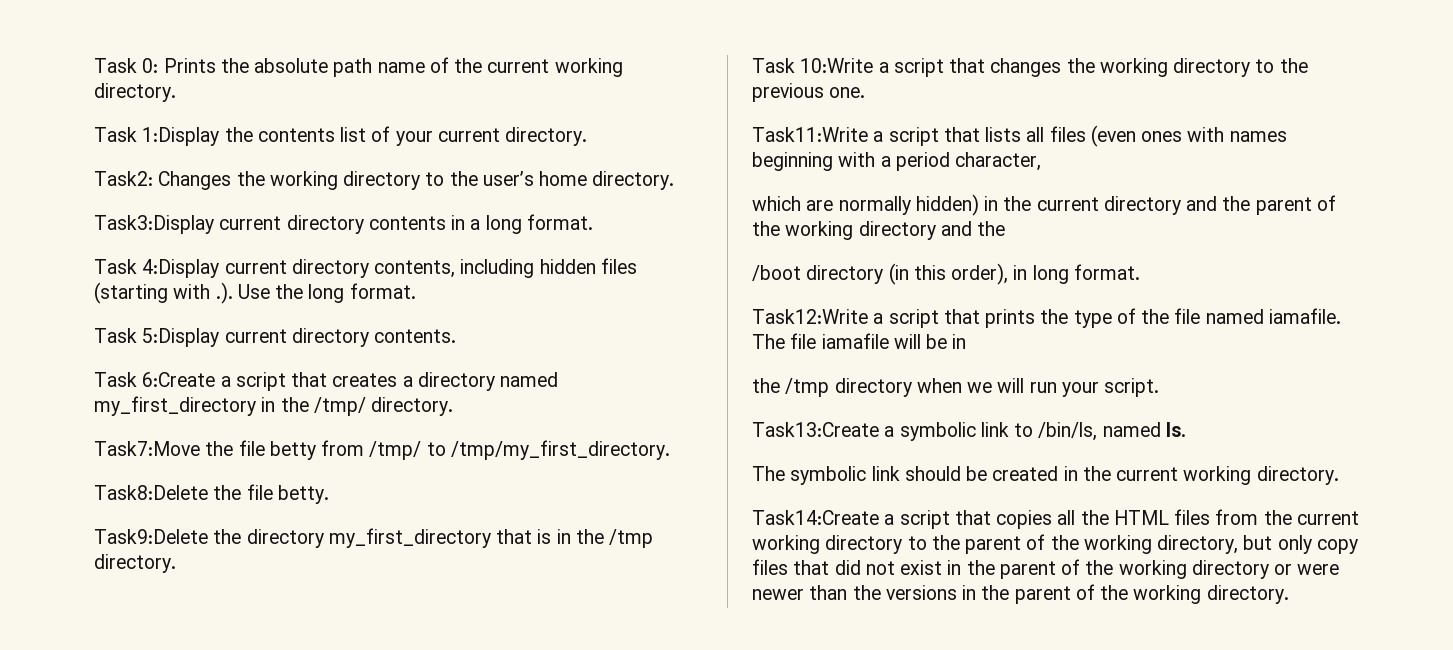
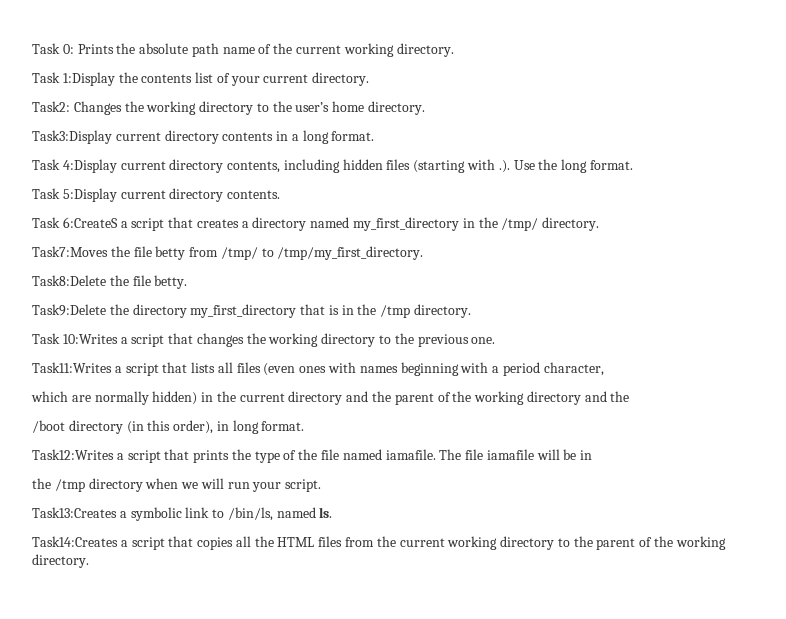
- Task 6:Create a script that creates a directory named my_first_directory in the /tmp/ directory.
+ Task 6:CreateS a script that creates a directory named my_first_directory in the /tmp/ directory.
- Task7:Move the file betty from /tmp/ to /tmp/my_first_directory.
+ Task7:Moves the file betty from /tmp/ to /tmp/my_first_directory.
- Task 10:Write a script that changes the working directory to the previous one.
+ Task 10:Writes a script that changes the working directory to the previous one.
- Task11:Write a script that lists all files (even ones with names beginning with a period character,
+ Task11:Writes a script that lists all files (even ones with names beginning with a period character,
- Task12:Write a script that prints the type of the file named iamafile.
+ Task12:Writes a script that prints the type of the file named iamafile.
- Task13:Create a symbolic link to /bin/ls, named ls.
+ Task13:Creates a symbolic link to /bin/ls, named ls.
- The symbolic link should be created in the current working directory.
- Task14:Create a script that copies all the HTML files from the current working directory to the parent of the working directory, but only copy files that did not exist in the parent of the working directory or were newer than the versions in the parent of the working directory.
+ Task14:Creates a script that copies all the HTML files from the current working directory to the parent of the working directory.

